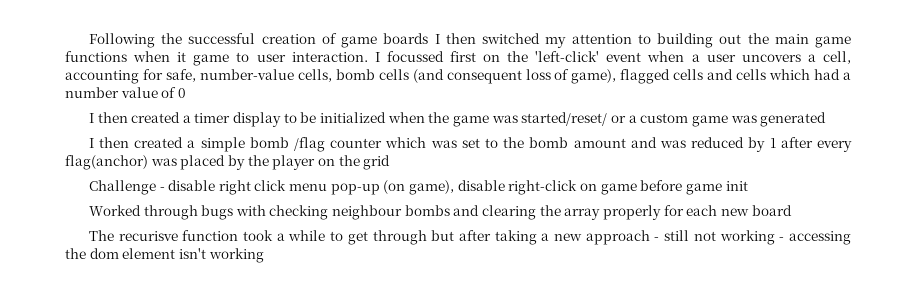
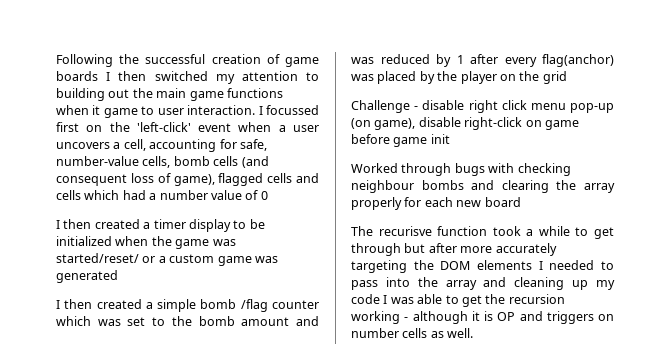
- The recurisve function took a while to get through but after taking a new approach - still not working - accessing the dom element isn't working
+ The recurisve function took a while to get through but after more accurately targeting the DOM elements I needed to pass into the array and cleaning up my code I was able to get the recursion working - although it is OP and triggers on number cells as well.

